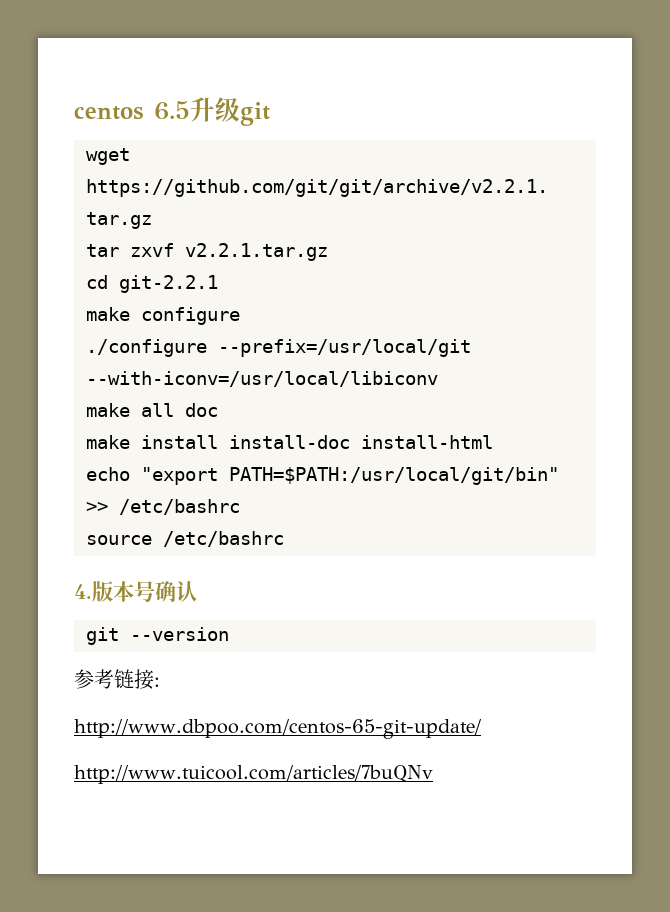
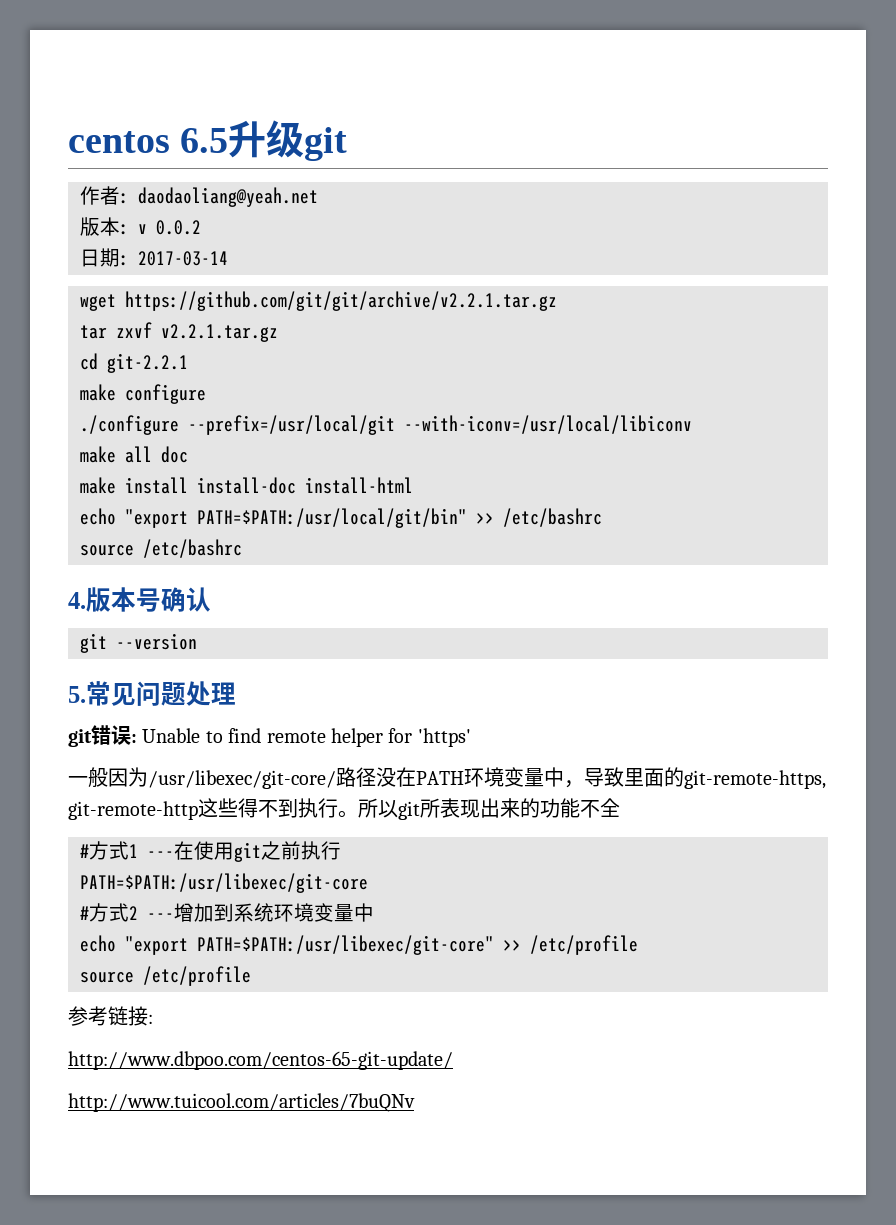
+ 作者: daodaoliang@yeah.net
+ 版本: v 0.0.2
+ 日期: 2017-03-14
+ 5.常见问题处理
+ git错误: Unable to find remote helper for 'https'
+ 一般因为/usr/libexec/git-core/路径没在PATH环境变量中，导致里面的git-remote-https, git-remote-http这些得不到执行。所以git所表现出来的功能不全
+ #方式1 ---在使用git之前执行
+ PATH=$PATH:/usr/libexec/git-core
+ #方式2 ---增加到系统环境变量中
+ echo "export PATH=$PATH:/usr/libexec/git-core" >> /etc/profile
+ source /etc/profile

